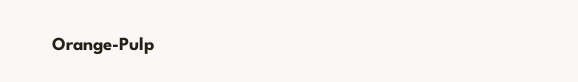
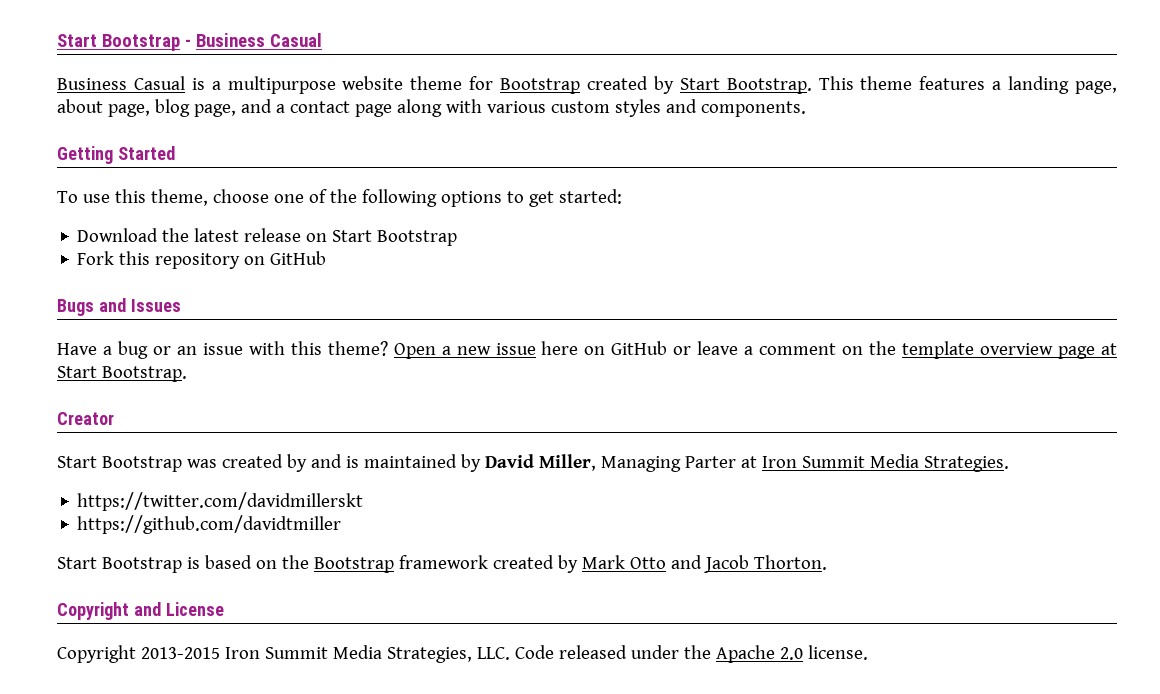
- Orange-Pulp
+ Start Bootstrap - Business Casual
+ Business Casual is a multipurpose website theme for Bootstrap created by Start Bootstrap. This theme features a landing page, about page, blog page, and a contact page along with various custom styles and components.
+ Getting Started
+ To use this theme, choose one of the following options to get started:
+ Download the latest release on Start Bootstrap
+ Fork this repository on GitHub
+ Bugs and Issues
+ Have a bug or an issue with this theme? Open a new issue here on GitHub or leave a comment on the template overview page at Start Bootstrap.
+ Creator
+ Start Bootstrap was created by and is maintained by David Miller, Managing Parter at Iron Summit Media Strategies.
+ https://twitter.com/davidmillerskt
+ https://github.com/davidtmiller
+ Start Bootstrap is based on the Bootstrap framework created by Mark Otto and Jacob Thorton.
+ Copyright and License
+ Copyright 2013-2015 Iron Summit Media Strategies, LLC. Code released under the Apache 2.0 license.

